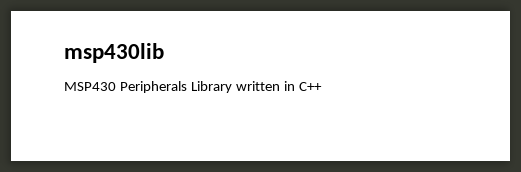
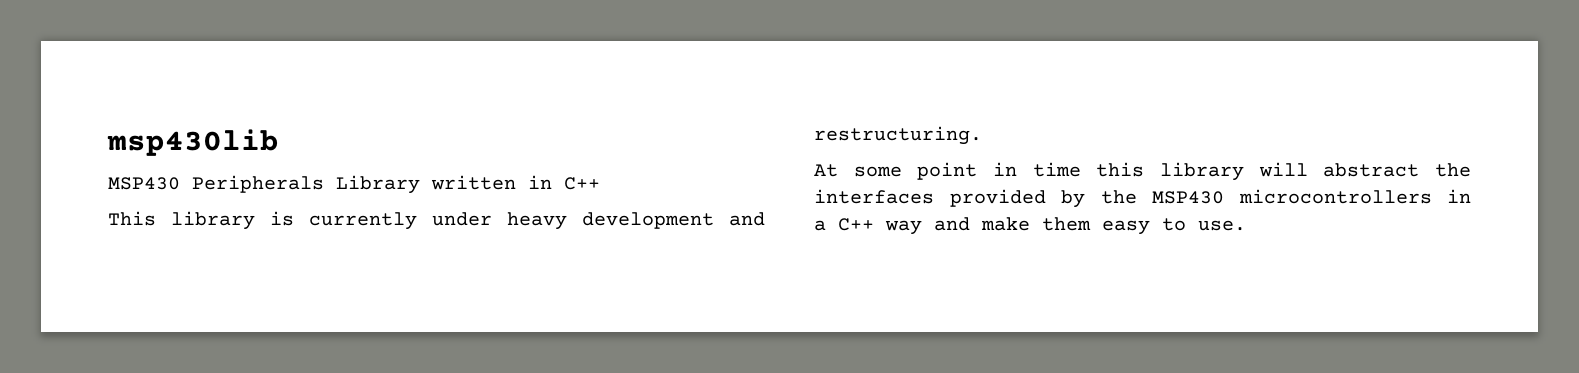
+ This library is currently under heavy development and restructuring.
+ At some point in time this library will abstract the interfaces provided by the MSP430 microcontrollers in a C++ way and make them easy to use.

